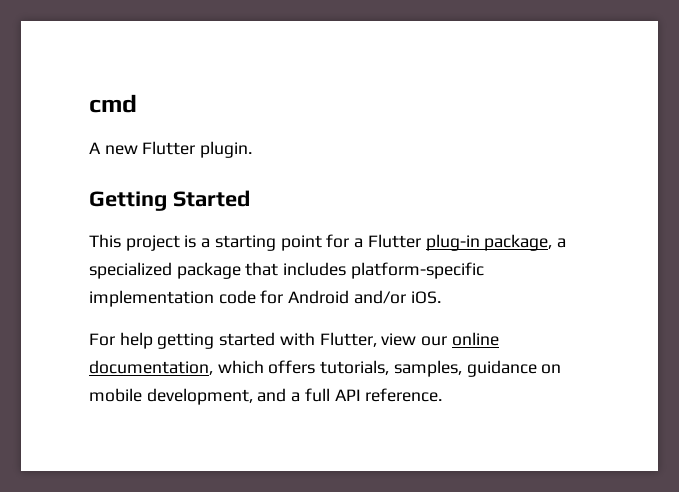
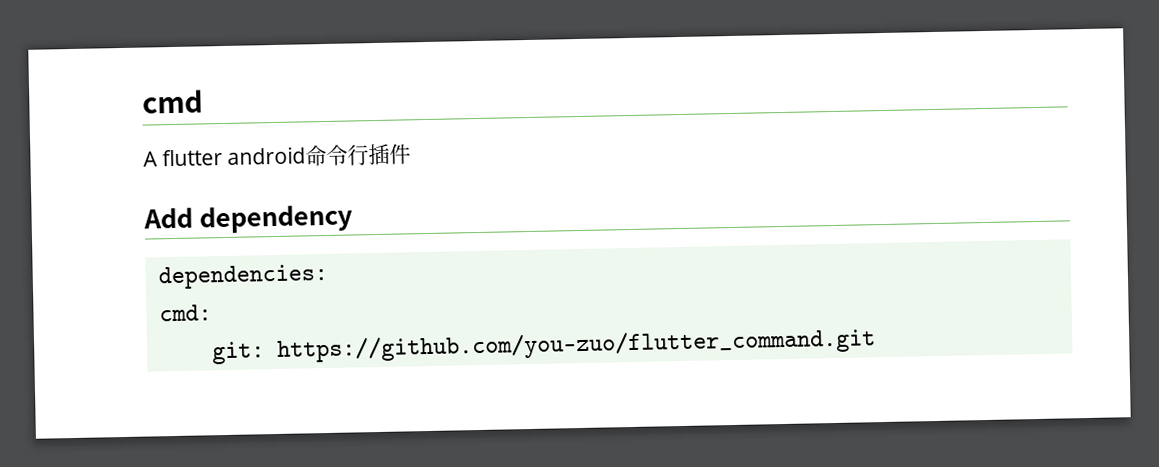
- A new Flutter plugin.
- Getting Started
- This project is a starting point for a Flutter plug-in package, a specialized package that includes platform-specific implementation code for Android and/or iOS.
- For help getting started with Flutter, view our online documentation, which offers tutorials, samples, guidance on mobile development, and a full API reference.
+ A flutter android命令行插件
+ Add dependency
+ dependencies:
+ cmd:
+ git: https://github.com/you-zuo/flutter_command.git

